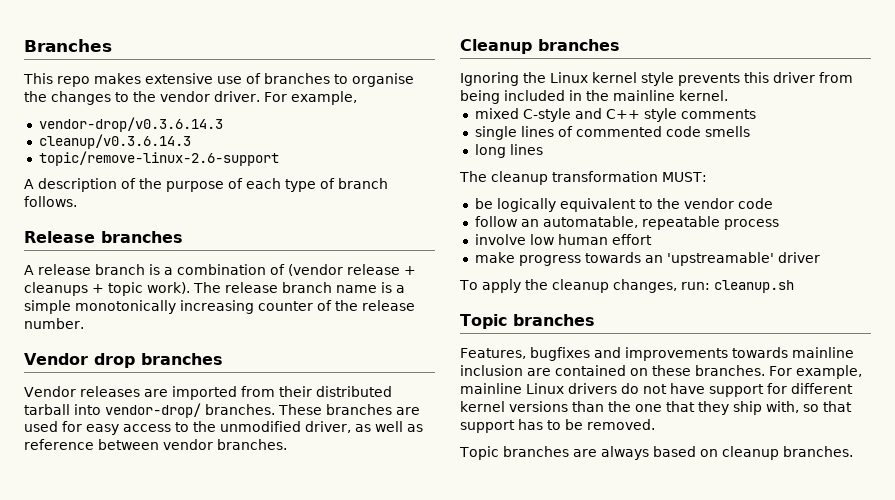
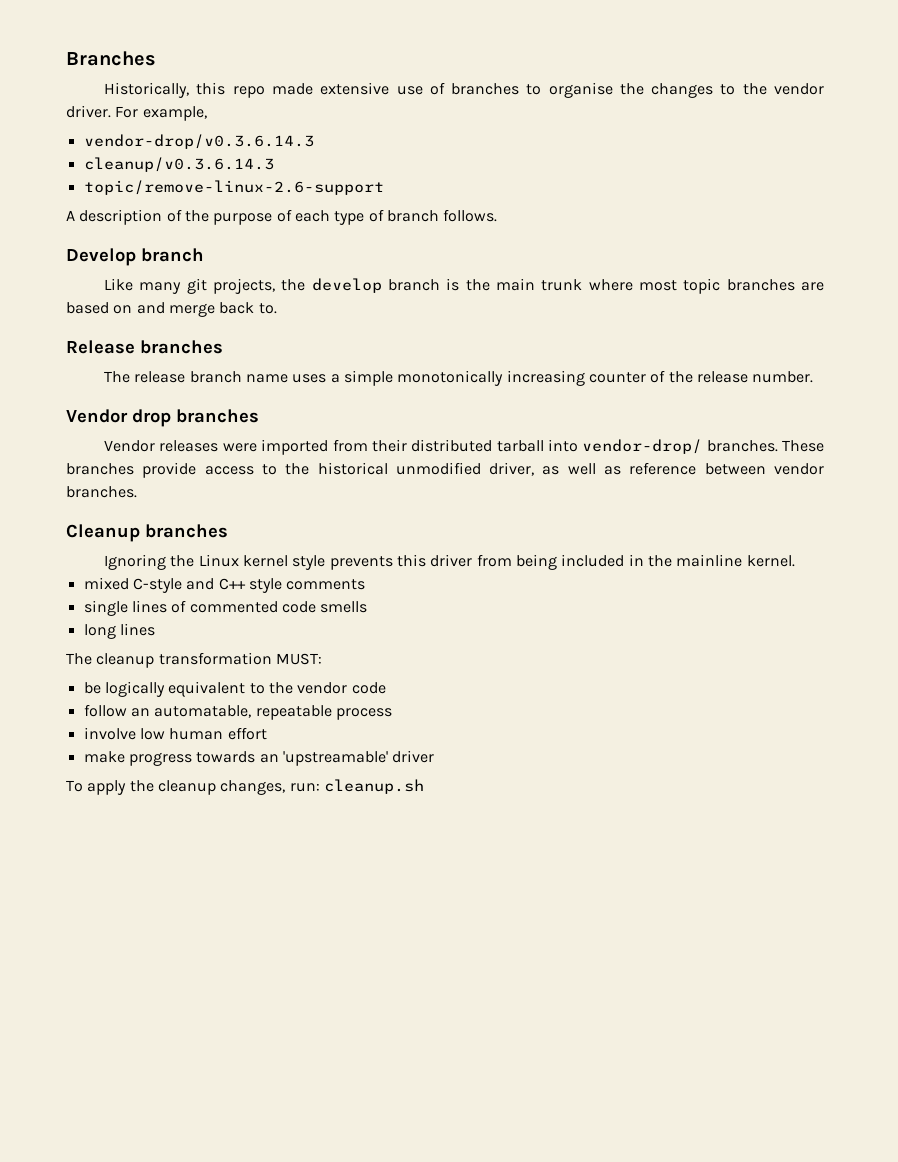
- This repo makes extensive use of branches to organise the changes to the vendor driver.
+ Historically, this repo made extensive use of branches to organise the changes to the vendor driver.
+ Develop branch
+ Like many git projects, the develop branch is the main trunk where most topic branches are based on and merge back to.
  Release branches
- A release branch is a combination of (vendor release + cleanups + topic work). The release branch name is a simple monotonically increasing counter of the release number.
+ The release branch name uses a simple monotonically increasing counter of the release number.
- Vendor releases are imported from their distributed tarball into vendor-drop/ branches.
+ Vendor releases were imported from their distributed tarball into vendor-drop/ branches.
- These branches are used for easy access to the unmodified driver, as well as reference between vendor branches.
+ These branches provide access to the historical unmodified driver, as well as reference between vendor branches.
  To apply the cleanup changes, run: cleanup.sh
- Topic branches
- Features, bugfixes and improvements towards mainline inclusion are contained on these branches. For example, mainline Linux drivers do not have support for different kernel versions than the one that they ship with, so that support has to be removed.
- Topic branches are always based on cleanup branches.

